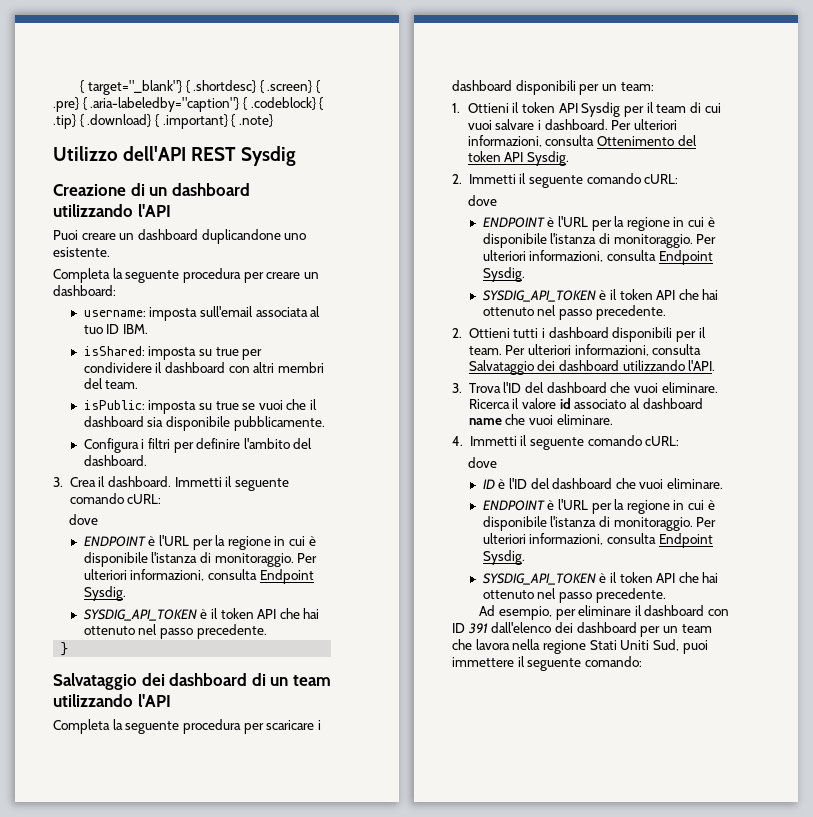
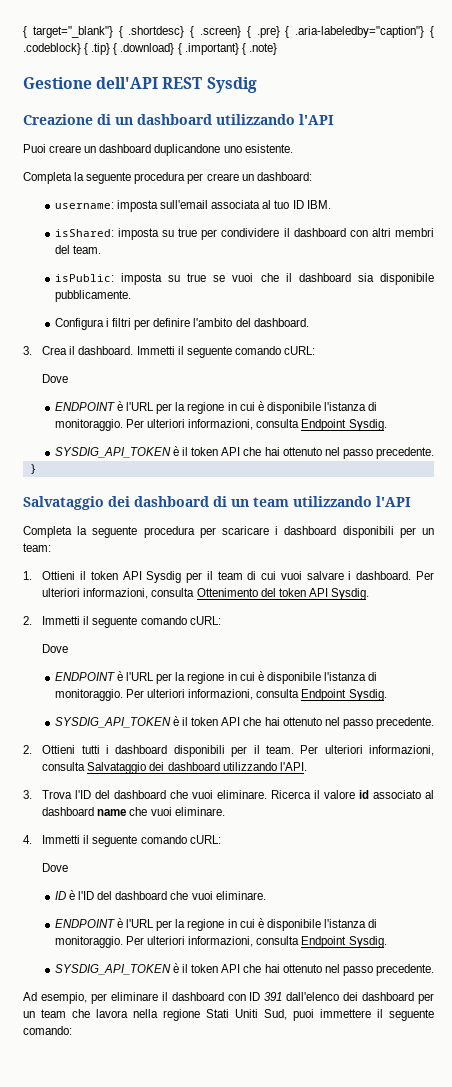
- Utilizzo dell'API REST Sysdig
+ Gestione dell'API REST Sysdig
  3. Crea il dashboard. Immetti il seguente comando cURL:
- dove
+ Dove
  2. Immetti il seguente comando cURL:
- dove
+ Dove
  4. Immetti il seguente comando cURL:
- dove
+ Dove

